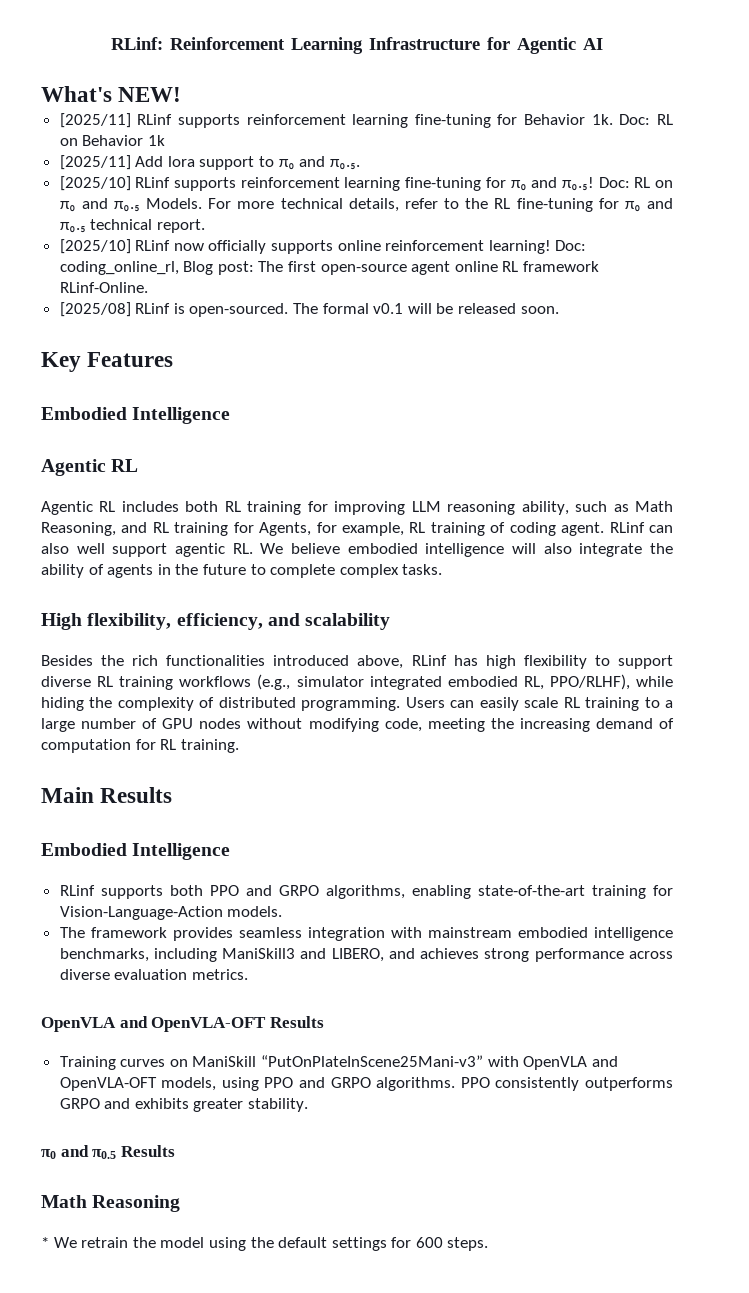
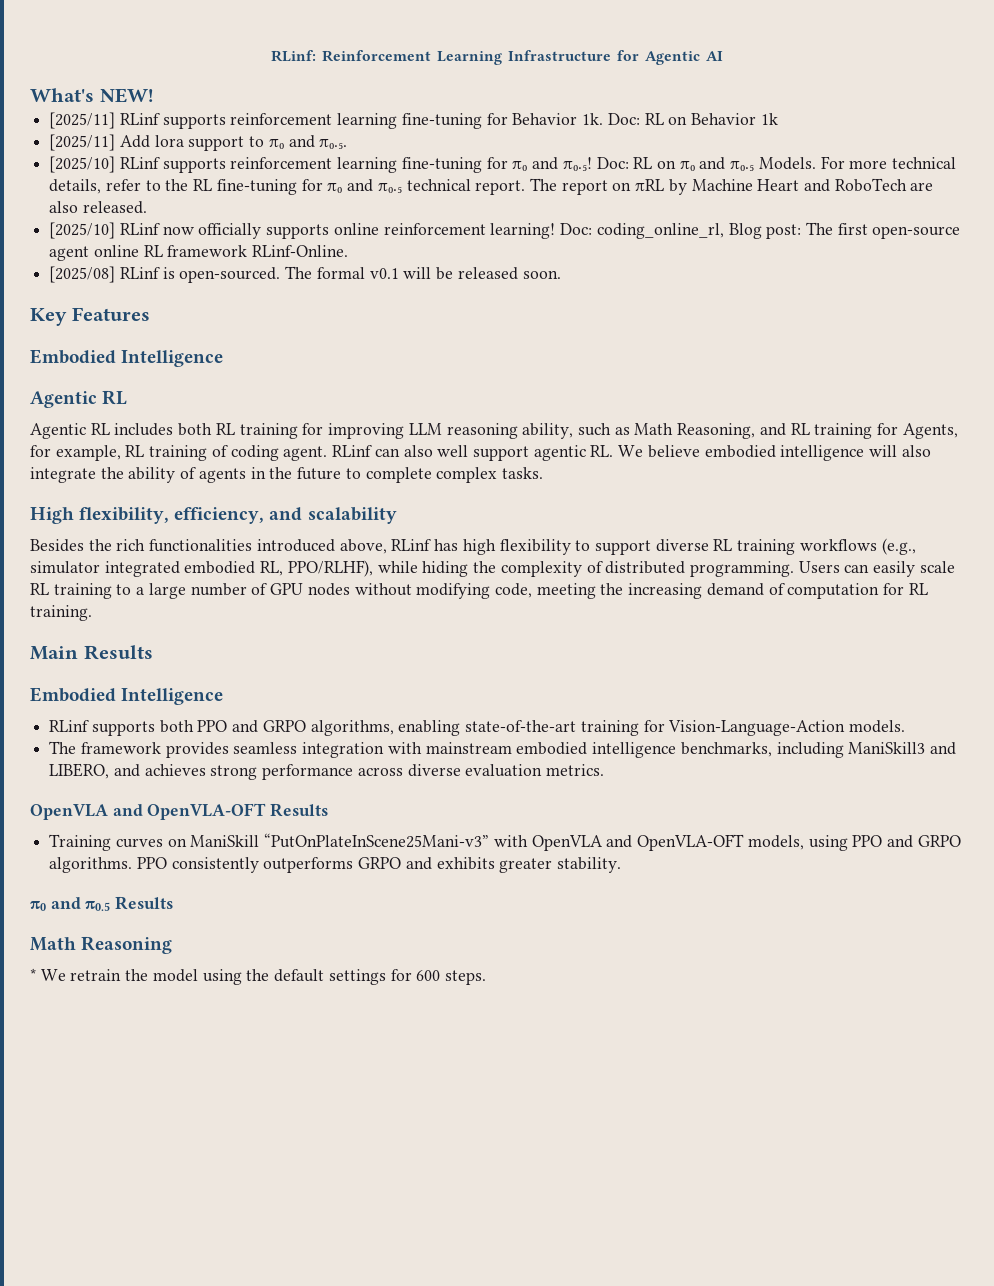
+ The report on πRL by Machine Heart and RoboTech are also released.

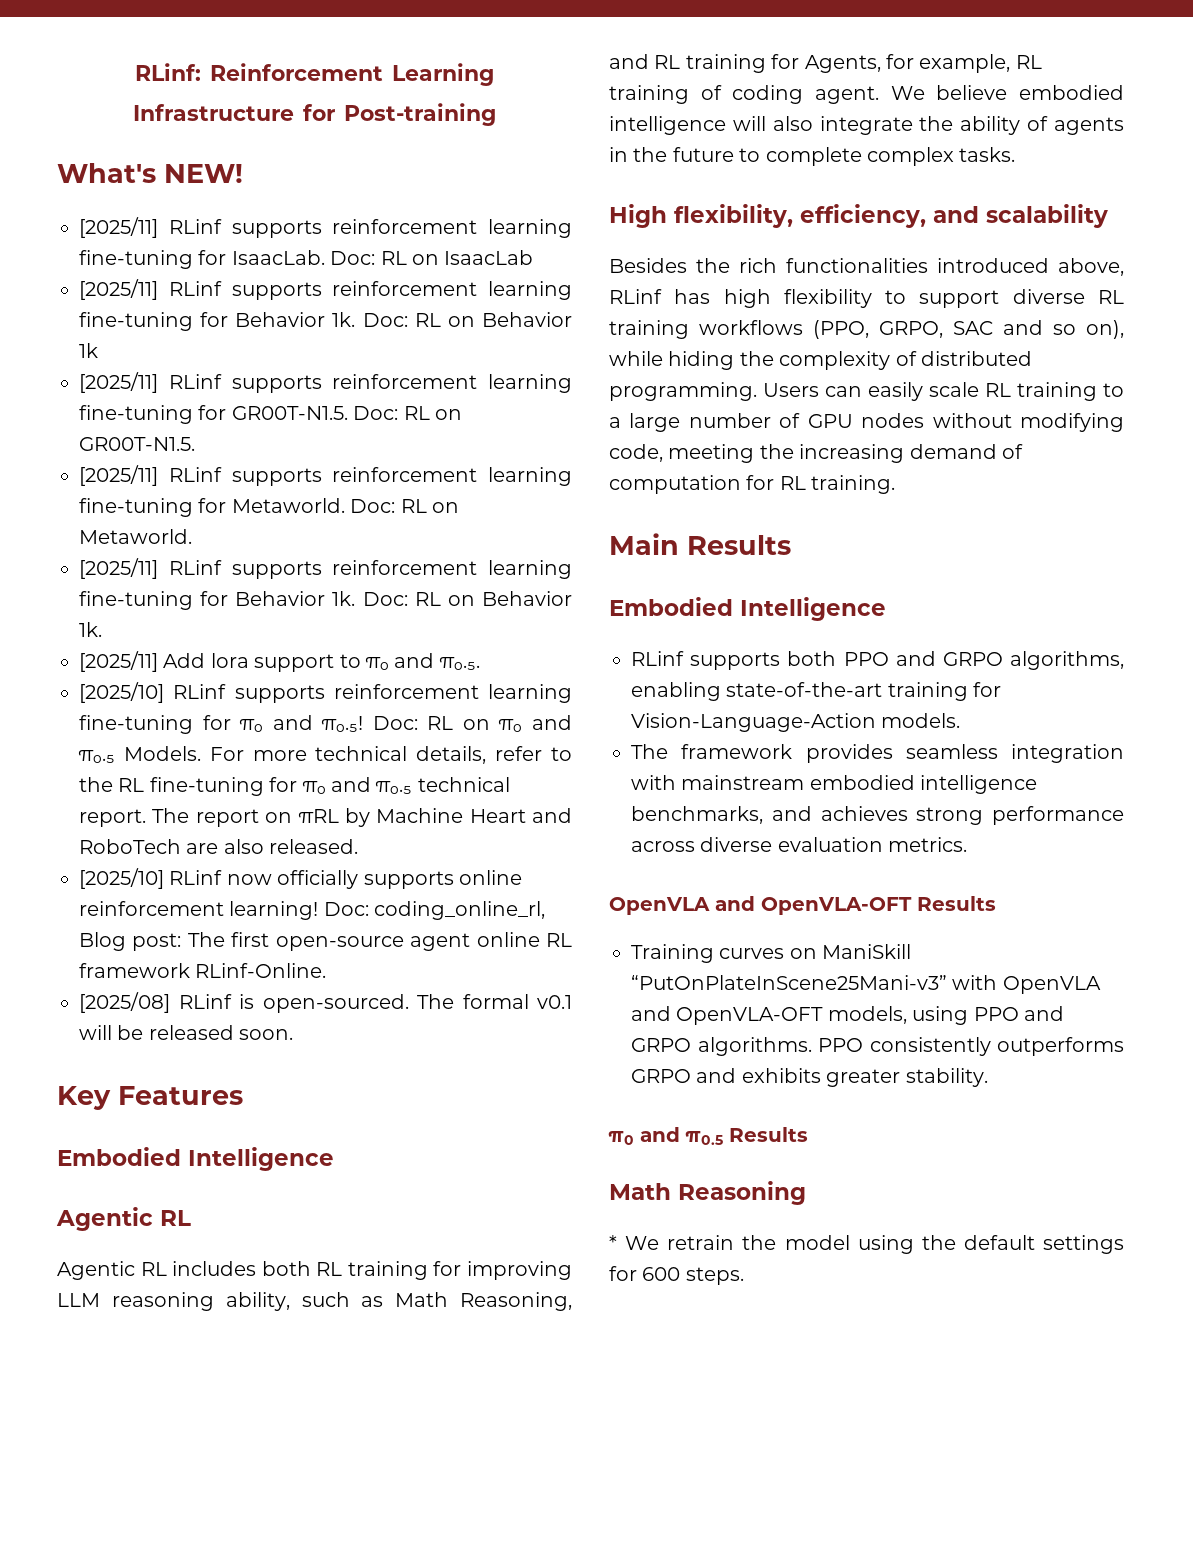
- RLinf: Reinforcement Learning Infrastructure for Agentic AI
+ RLinf: Reinforcement Learning Infrastructure for Post-training
+ [2025/11] RLinf supports reinforcement learning fine-tuning for IsaacLab. Doc: RL on IsaacLab
+ [2025/11] RLinf supports reinforcement learning fine-tuning for GR00T-N1.5. Doc: RL on GR00T-N1.5.
+ [2025/11] RLinf supports reinforcement learning fine-tuning for Metaworld. Doc: RL on Metaworld.
+ [2025/11] RLinf supports reinforcement learning fine-tuning for Behavior 1k. Doc: RL on Behavior 1k.
- RLinf can also well support agentic RL. We believe embodied intelligence will also integrate the ability of agents in the future to complete complex tasks.
+ We believe embodied intelligence will also integrate the ability of agents in the future to complete complex tasks.
- Besides the rich functionalities introduced above, RLinf has high flexibility to support diverse RL training workflows (e.g., simulator integrated embodied RL, PPO/RLHF), while hiding the complexity of distributed programming.
+ Besides the rich functionalities introduced above, RLinf has high flexibility to support diverse RL training workflows (PPO, GRPO, SAC and so on), while hiding the complexity of distributed programming.
- The framework provides seamless integration with mainstream embodied intelligence benchmarks, including ManiSkill3 and LIBERO, and achieves strong performance across diverse evaluation metrics.
+ The framework provides seamless integration with mainstream embodied intelligence benchmarks, and achieves strong performance across diverse evaluation metrics.

